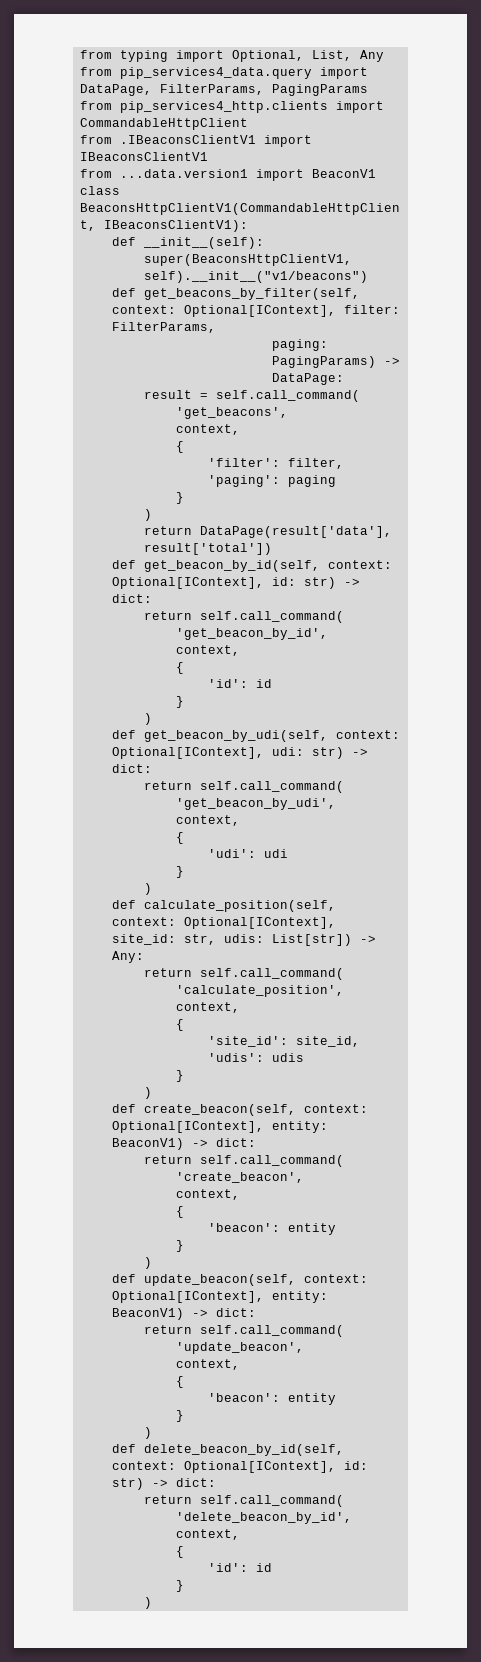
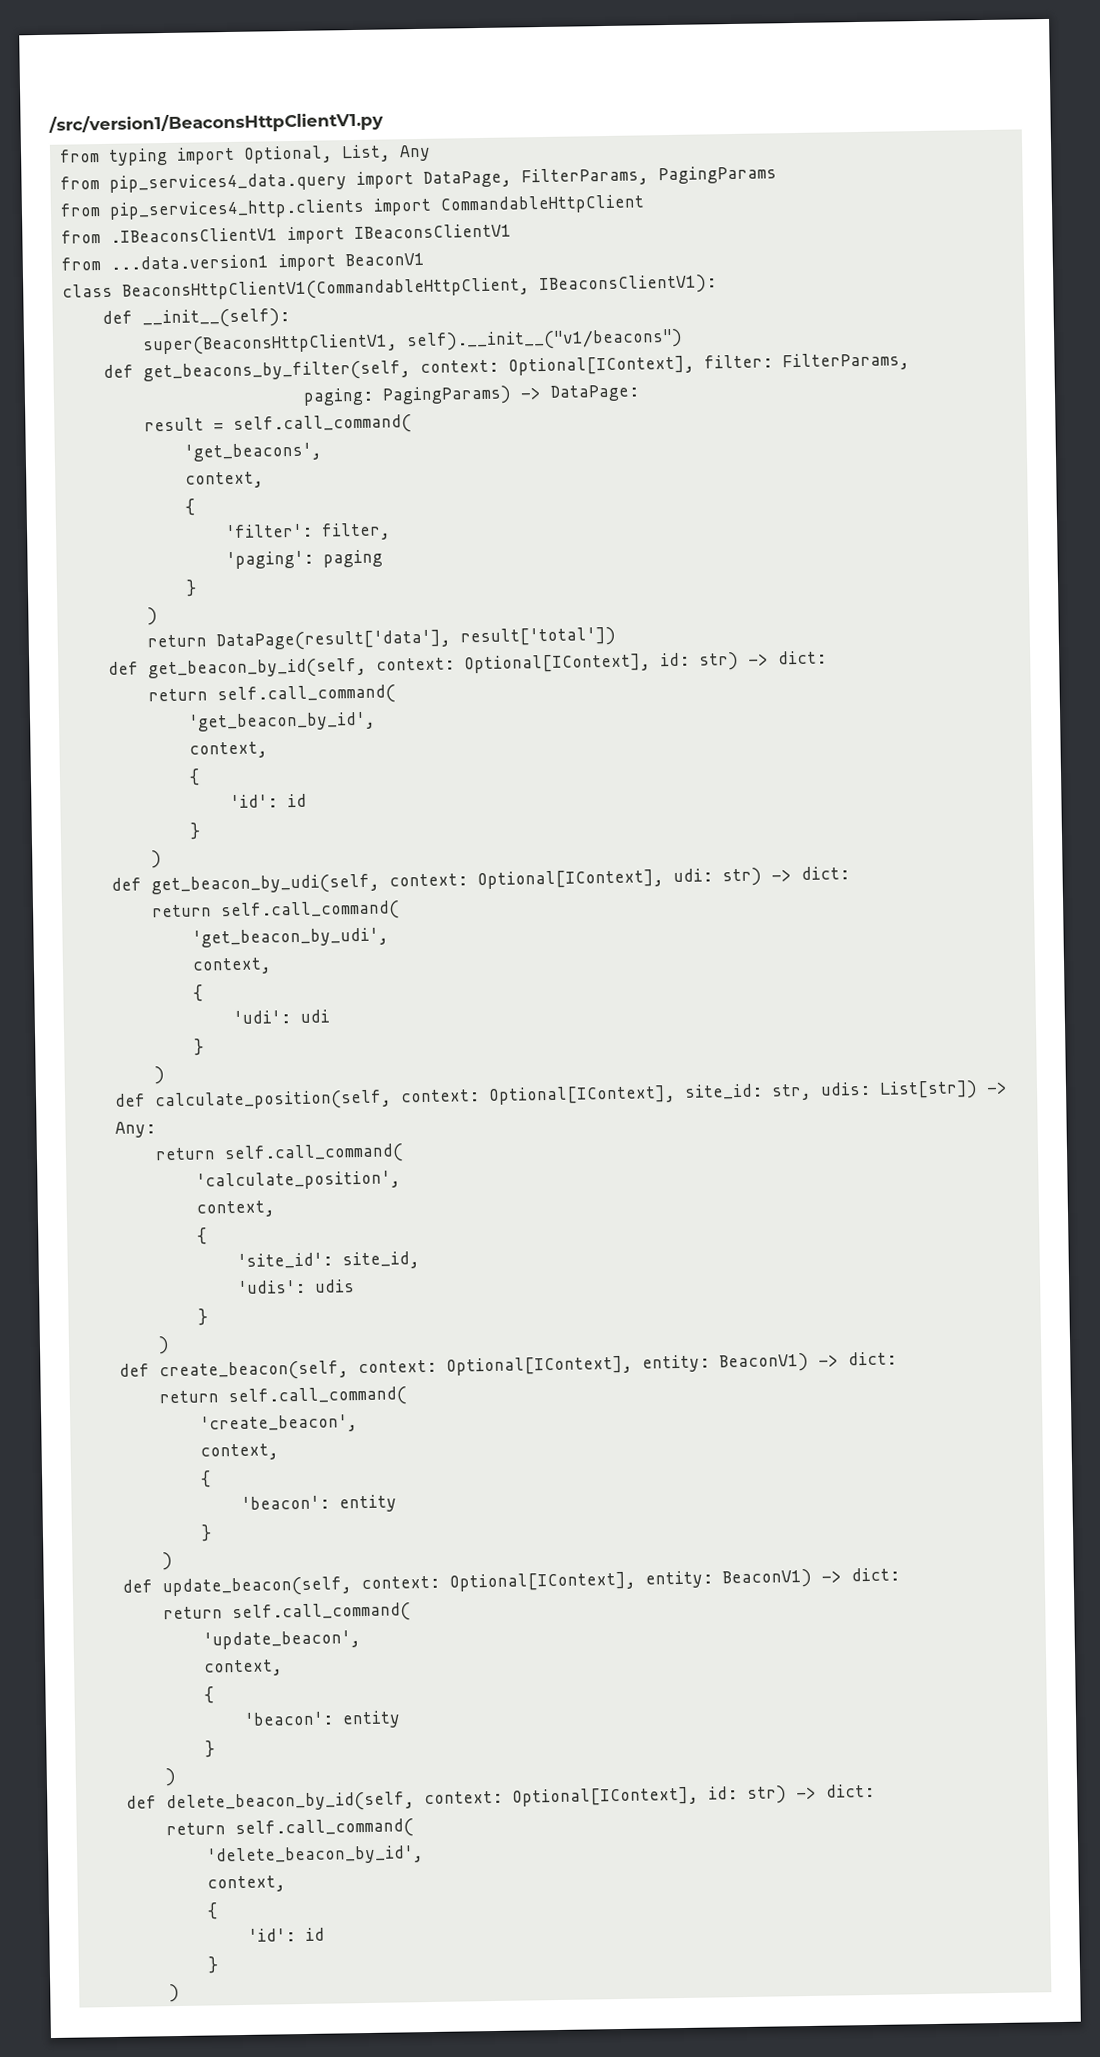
+ /src/version1/BeaconsHttpClientV1.py

